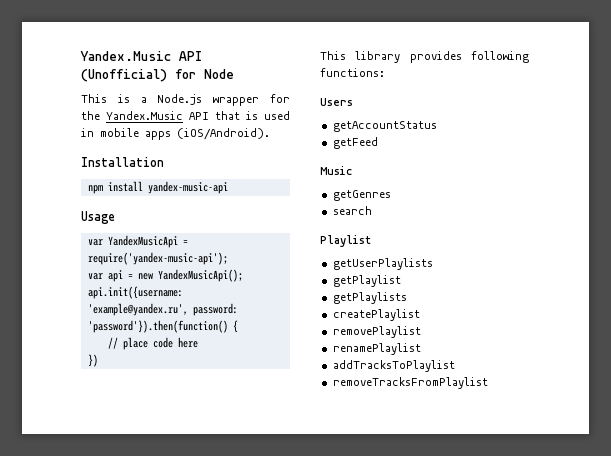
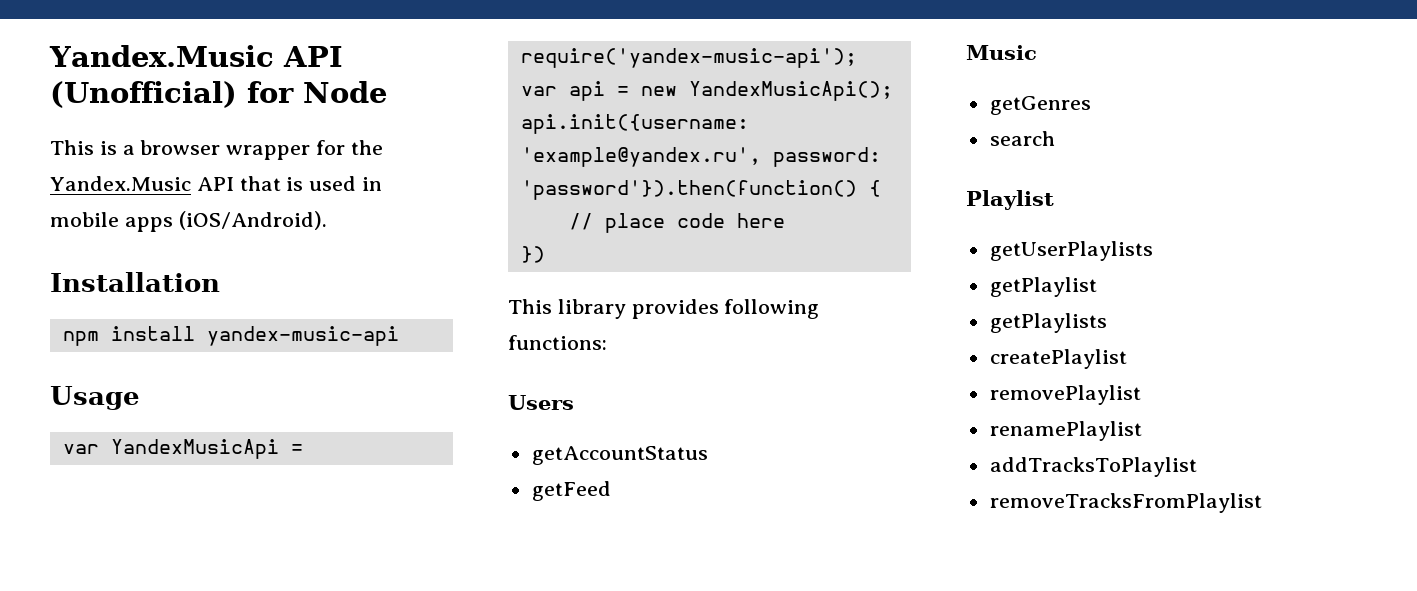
- This is a Node.js wrapper for the Yandex.Music API that is used in mobile apps (iOS/Android).
+ This is a browser wrapper for the Yandex.Music API that is used in mobile apps (iOS/Android).

